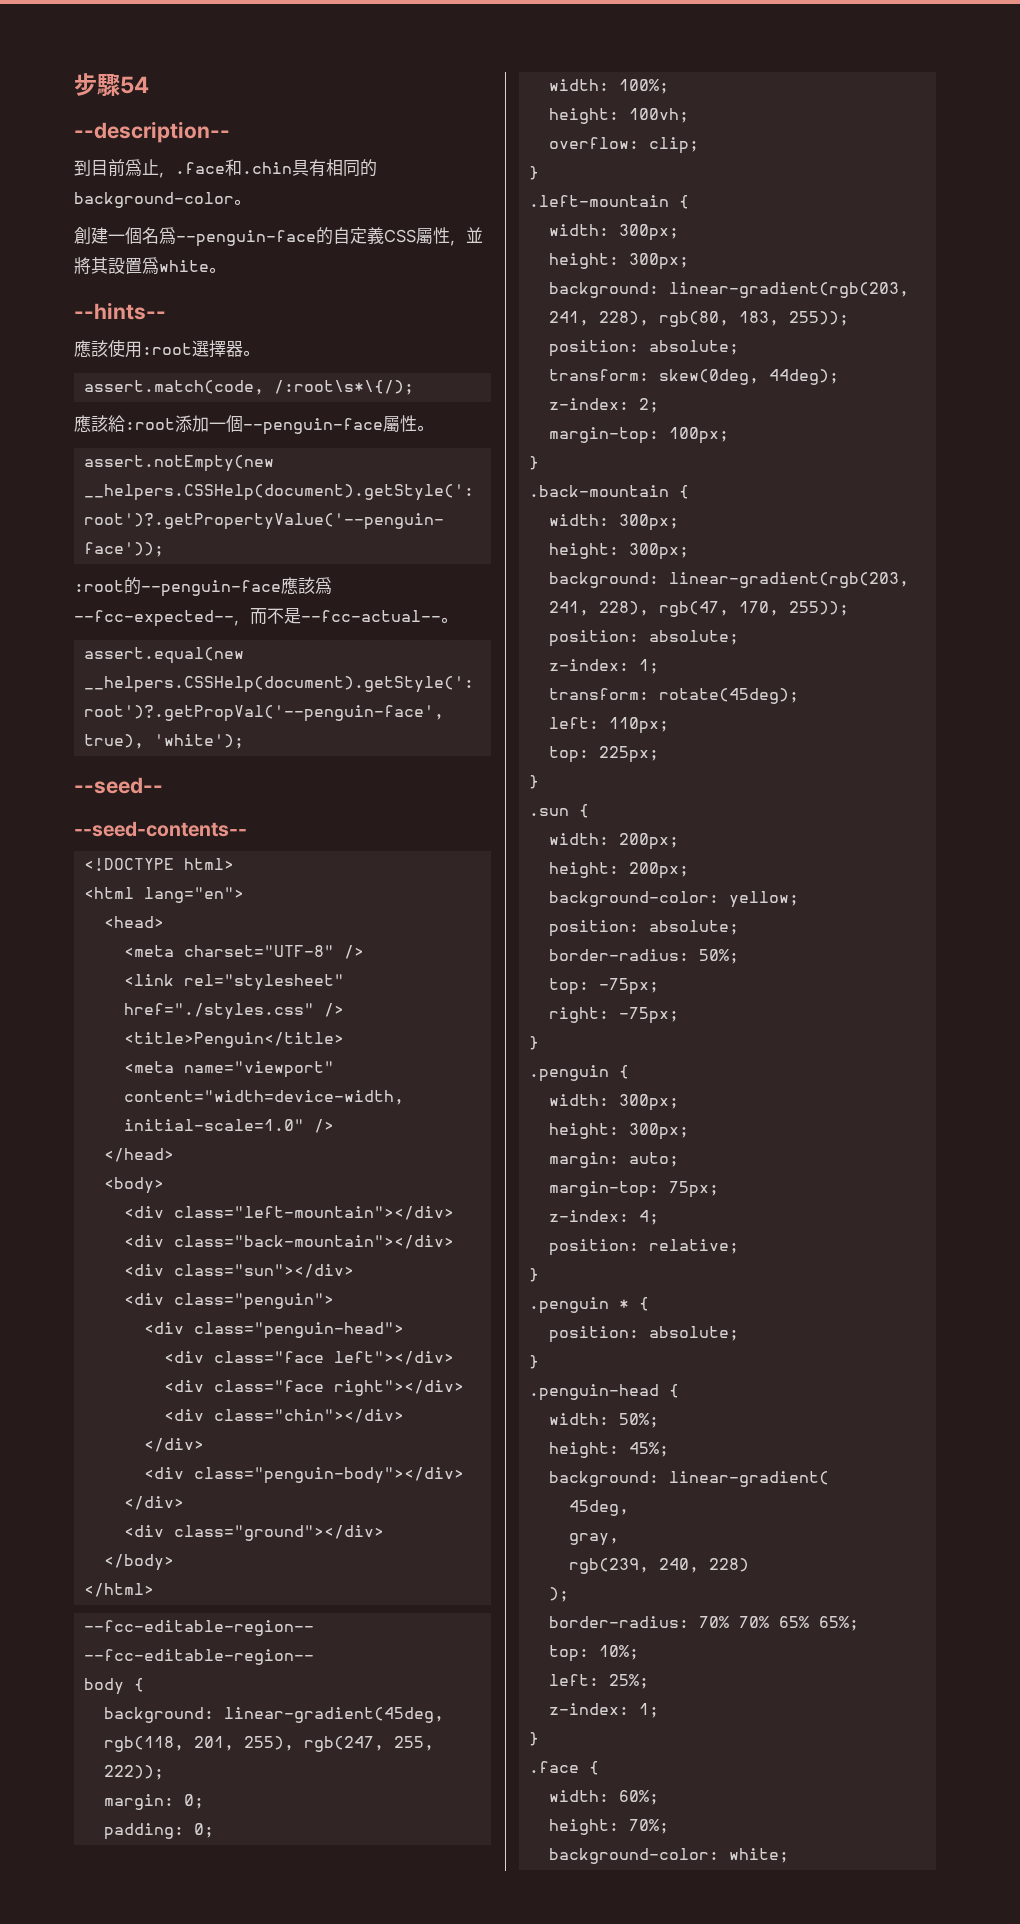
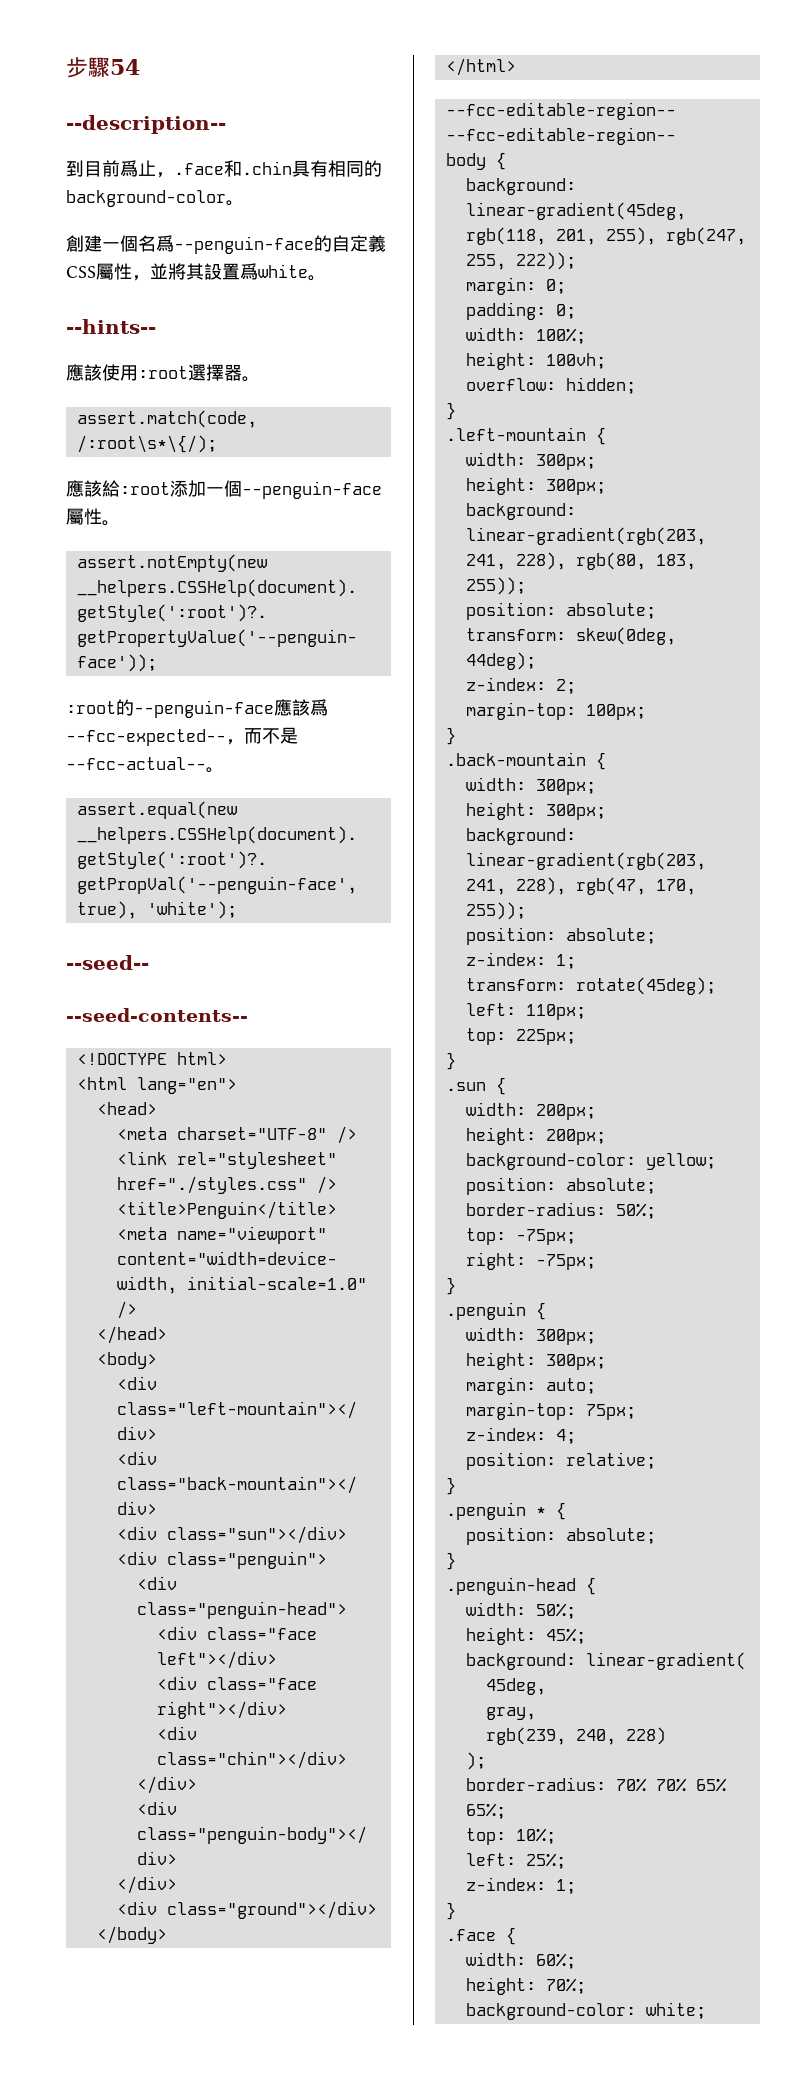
- overflow: clip;
+ overflow: hidden;

